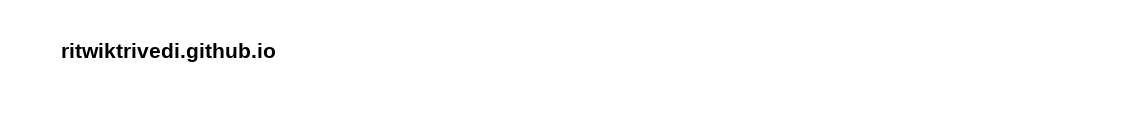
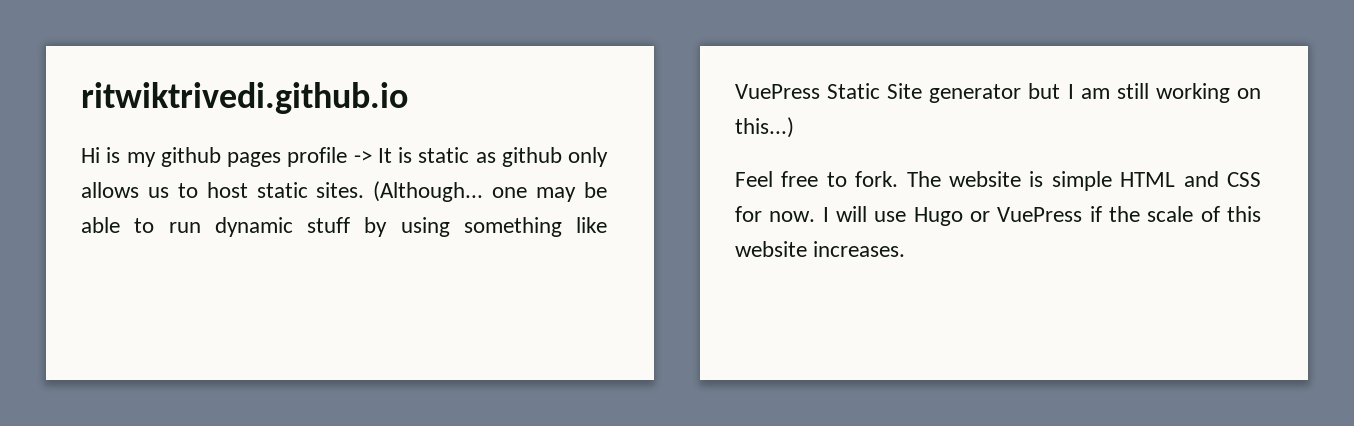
+ Hi is my github pages profile -> It is static as github only allows us to host static sites. (Although... one may be able to run dynamic stuff by using something like VuePress Static Site generator but I am still working on this...)
+ Feel free to fork. The website is simple HTML and CSS for now. I will use Hugo or VuePress if the scale of this website increases.

